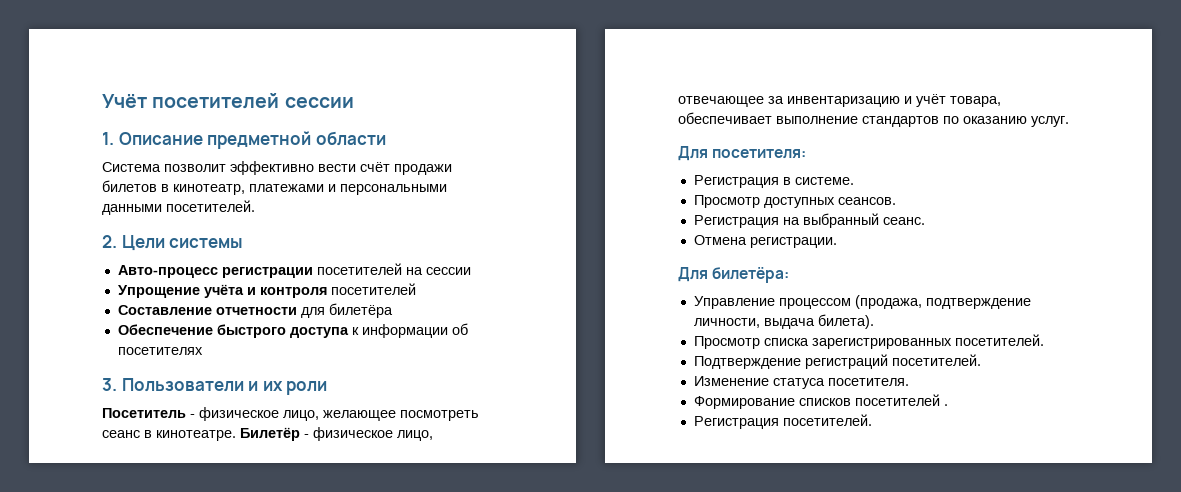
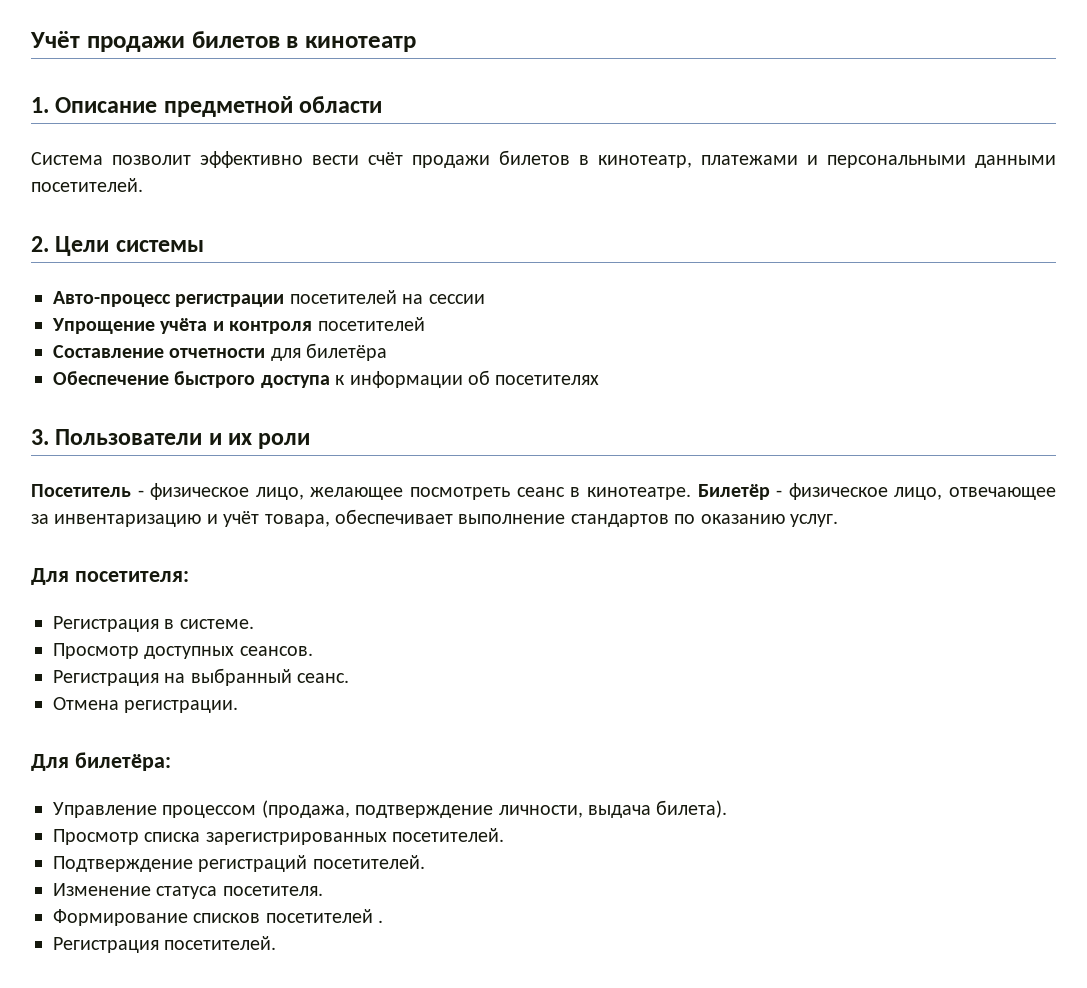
- Учёт посетителей сессии
+ Учёт продажи билетов в кинотеатр

